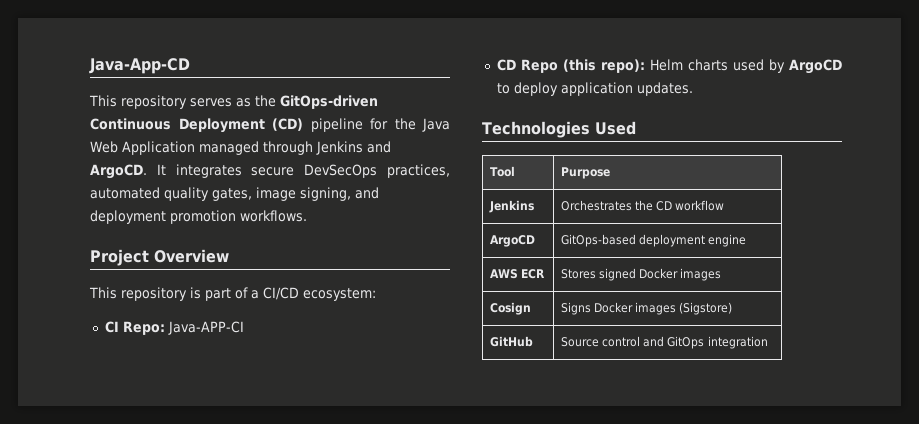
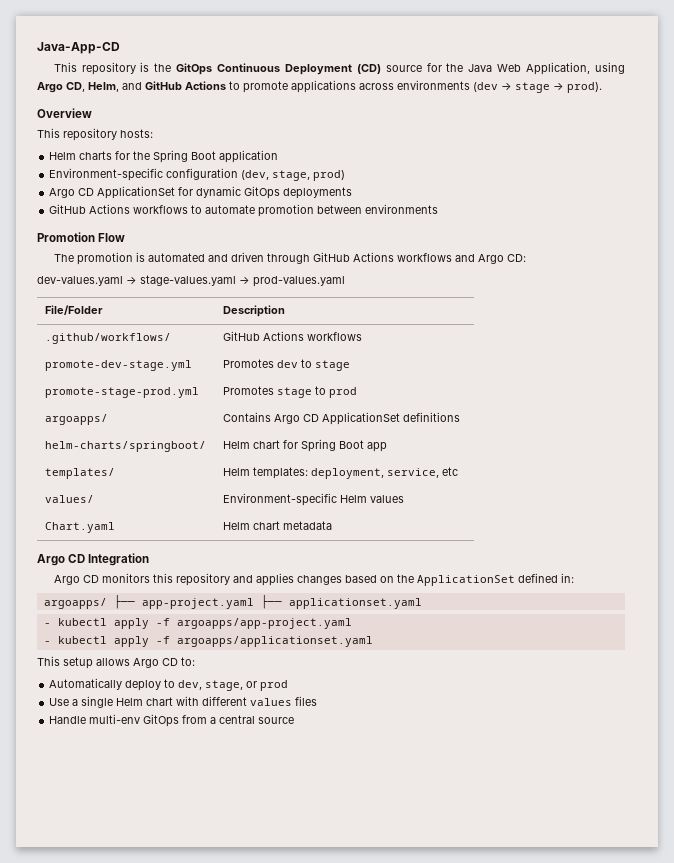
- This repository serves as the GitOps-driven Continuous Deployment (CD) pipeline for the Java Web Application managed through Jenkins and ArgoCD. It integrates secure DevSecOps practices, automated quality gates, image signing, and deployment promotion workflows.
- Project Overview
- This repository is part of a CI/CD ecosystem:
- CI Repo: Java-APP-CI
- CD Repo (this repo): Helm charts used by ArgoCD to deploy application updates.
- Technologies Used
- Tool | Purpose
- Jenkins | Orchestrates the CD workflow
- ArgoCD | GitOps-based deployment engine
- AWS ECR | Stores signed Docker images
- Cosign | Signs Docker images (Sigstore)
- GitHub | Source control and GitOps integration
+ This repository is the GitOps Continuous Deployment (CD) source for the Java Web Application, using Argo CD, Helm, and GitHub Actions to promote applications across environments (dev → stage → prod).
+ Overview
+ This repository hosts:
+ Helm charts for the Spring Boot application
+ Environment-specific configuration (dev, stage, prod)
+ Argo CD ApplicationSet for dynamic GitOps deployments
+ GitHub Actions workflows to automate promotion between environments
+ Promotion Flow
+ The promotion is automated and driven through GitHub Actions workflows and Argo CD:
+ dev-values.yaml → stage-values.yaml → prod-values.yaml
+ File/Folder | Description
+ .github/workflows/ | GitHub Actions workflows
+ promote-dev-stage.yml | Promotes dev to stage
+ promote-stage-prod.yml | Promotes stage to prod
+ argoapps/ | Contains Argo CD ApplicationSet definitions
+ helm-charts/springboot/ | Helm chart for Spring Boot app
+ templates/ | Helm templates: deployment, service, etc
+ values/ | Environment-specific Helm values
+ Chart.yaml | Helm chart metadata
+ Argo CD Integration
+ Argo CD monitors this repository and applies changes based on the ApplicationSet defined in:
+ argoapps/ ├── app-project.yaml ├── applicationset.yaml
+ - kubectl apply -f argoapps/app-project.yaml
+ - kubectl apply -f argoapps/applicationset.yaml
+ This setup allows Argo CD to:
+ Automatically deploy to dev, stage, or prod
+ Use a single Helm chart with different values files
+ Handle multi-env GitOps from a central source

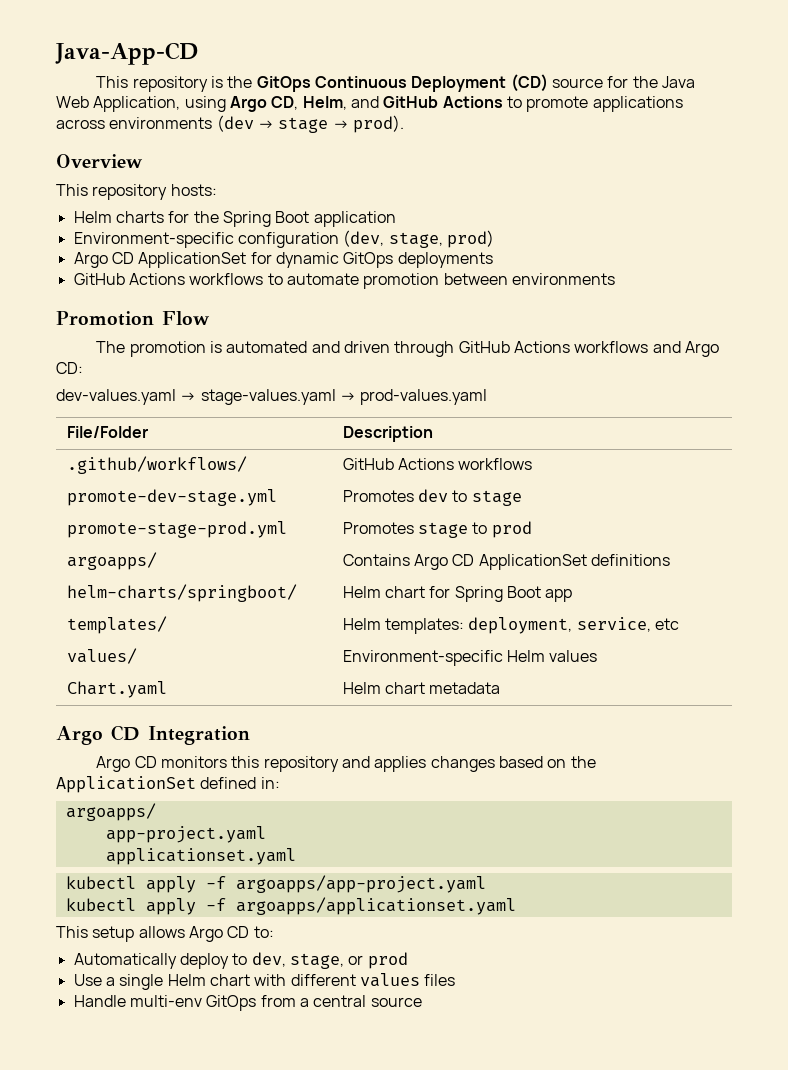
  Argo CD monitors this repository and applies changes based on the ApplicationSet defined in:
- argoapps/ ├── app-project.yaml ├── applicationset.yaml
+ argoapps/
+ app-project.yaml
+ applicationset.yaml
- - kubectl apply -f argoapps/app-project.yaml
+ kubectl apply -f argoapps/app-project.yaml
- - kubectl apply -f argoapps/applicationset.yaml
+ kubectl apply -f argoapps/applicationset.yaml

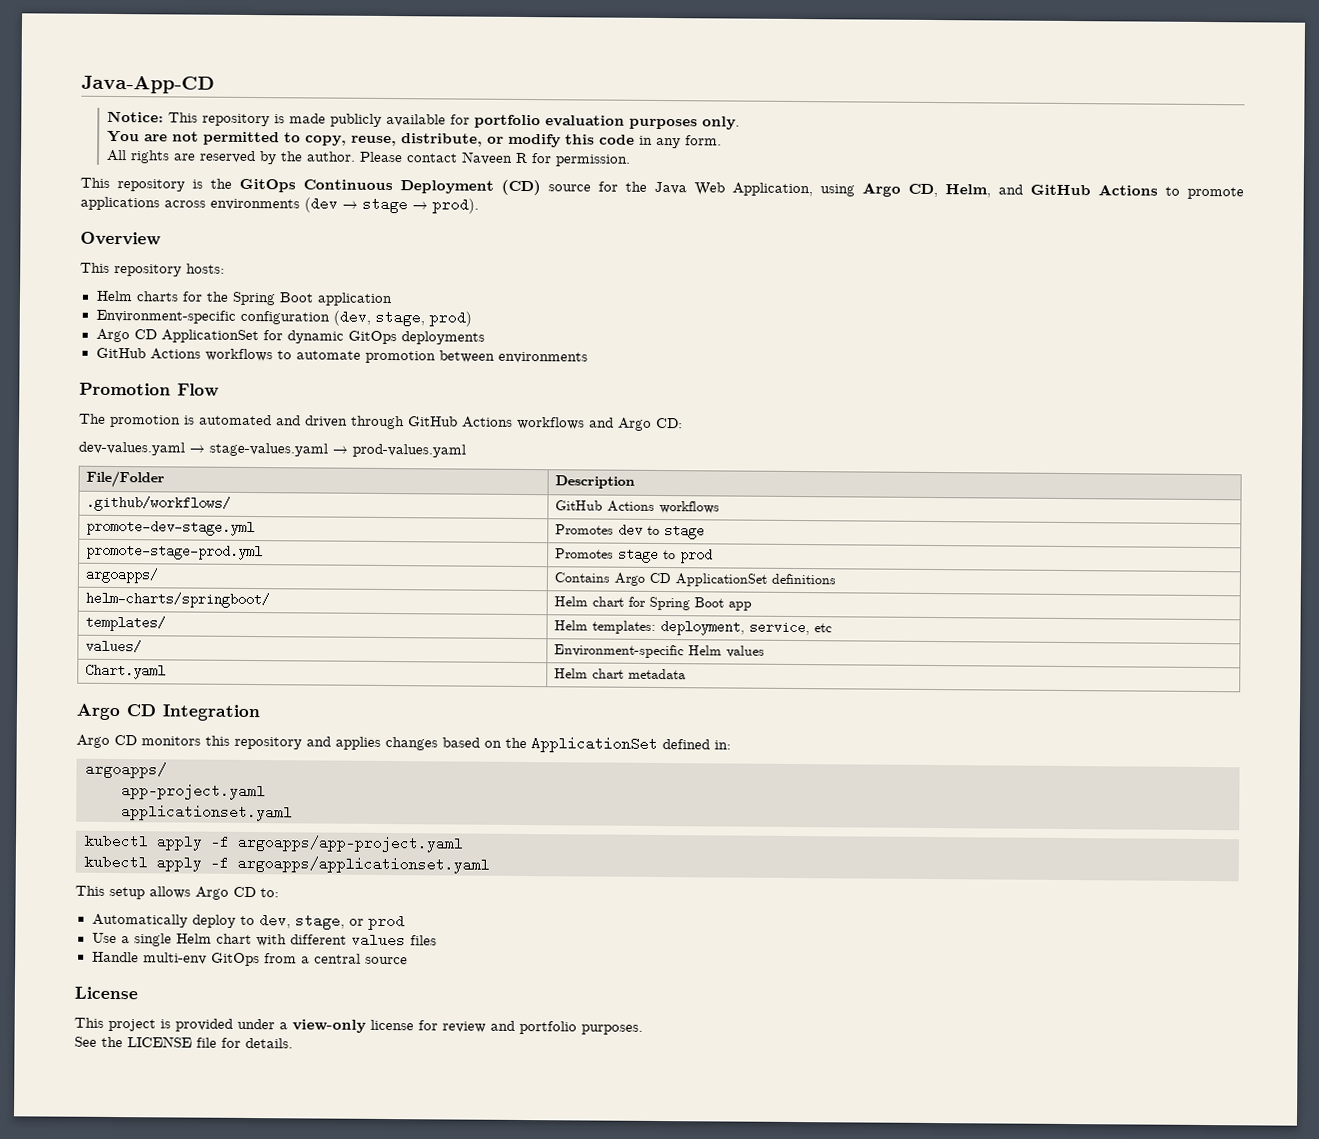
+ Notice: This repository is made publicly available for portfolio evaluation purposes only.
+ You are not permitted to copy, reuse, distribute, or modify this code in any form.
+ All rights are reserved by the author. Please contact Naveen R for permission.
+ License
+ This project is provided under a view-only license for review and portfolio purposes.
+ See the LICENSE file for details.

